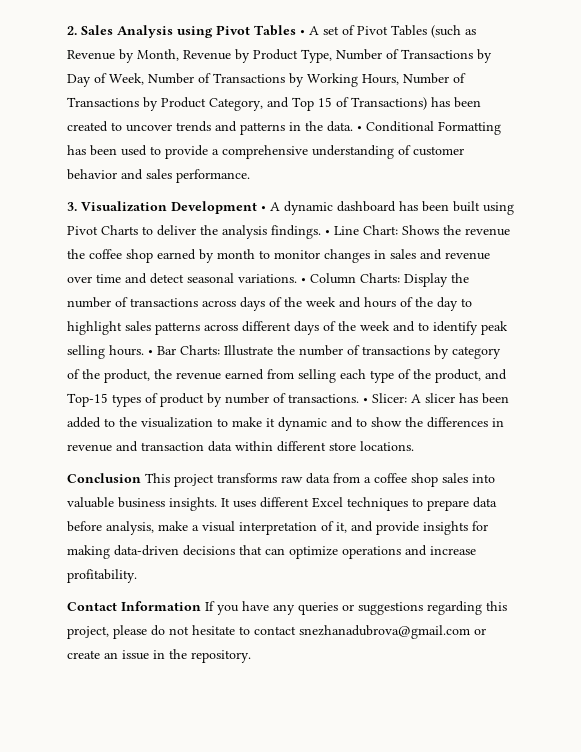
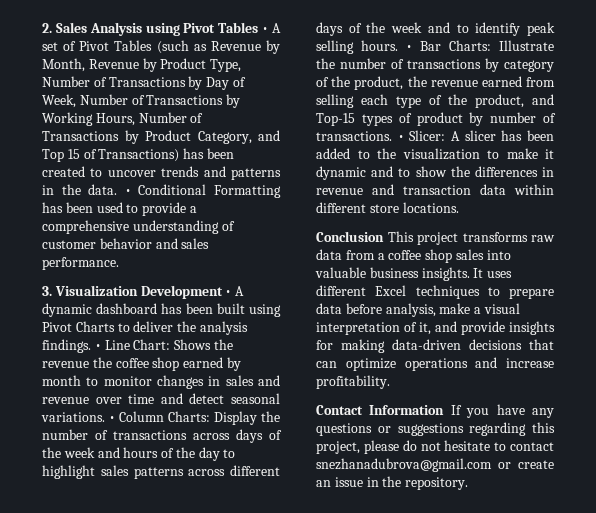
- Contact Information If you have any queries or suggestions regarding this project, please do not hesitate to contact snezhanadubrova@gmail.com or create an issue in the repository.
+ Contact Information If you have any questions or suggestions regarding this project, please do not hesitate to contact snezhanadubrova@gmail.com or create an issue in the repository.

